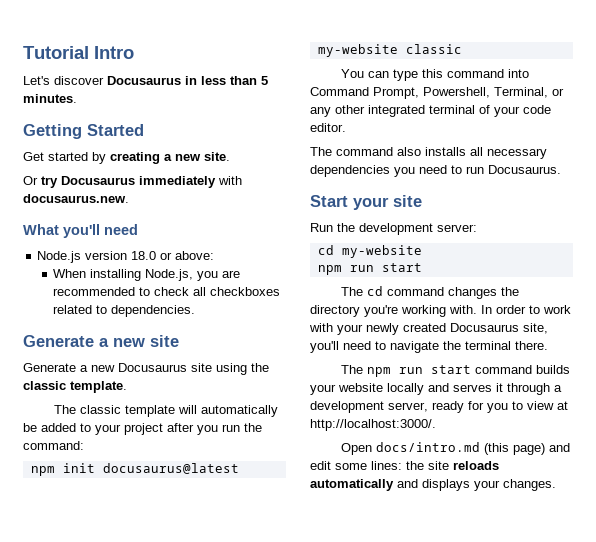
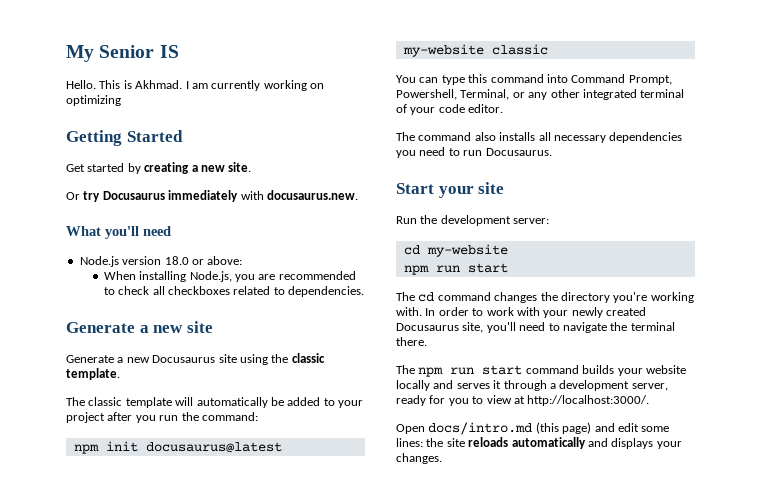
- Tutorial Intro
- Let's discover Docusaurus in less than 5 minutes.
+ My Senior IS
+ Hello. This is Akhmad. I am currently working on optimizing

